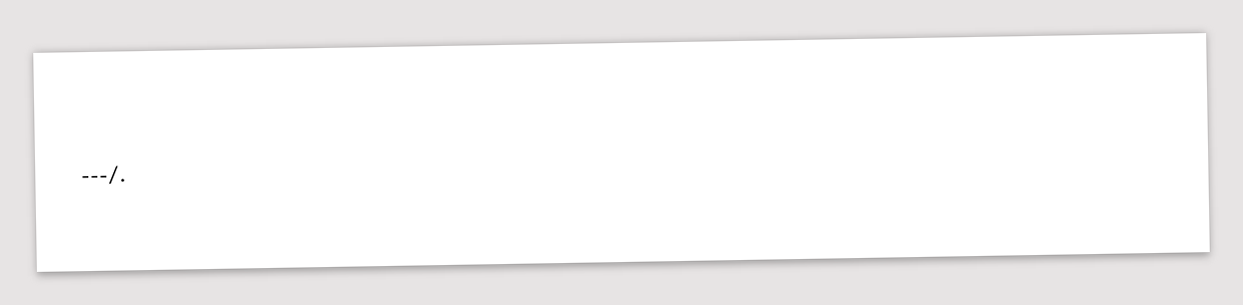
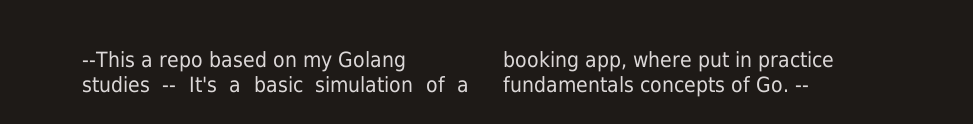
- ---/.
+ --This a repo based on my Golang studies -- It's a basic simulation of a booking app, where put in practice fundamentals concepts of Go. --

